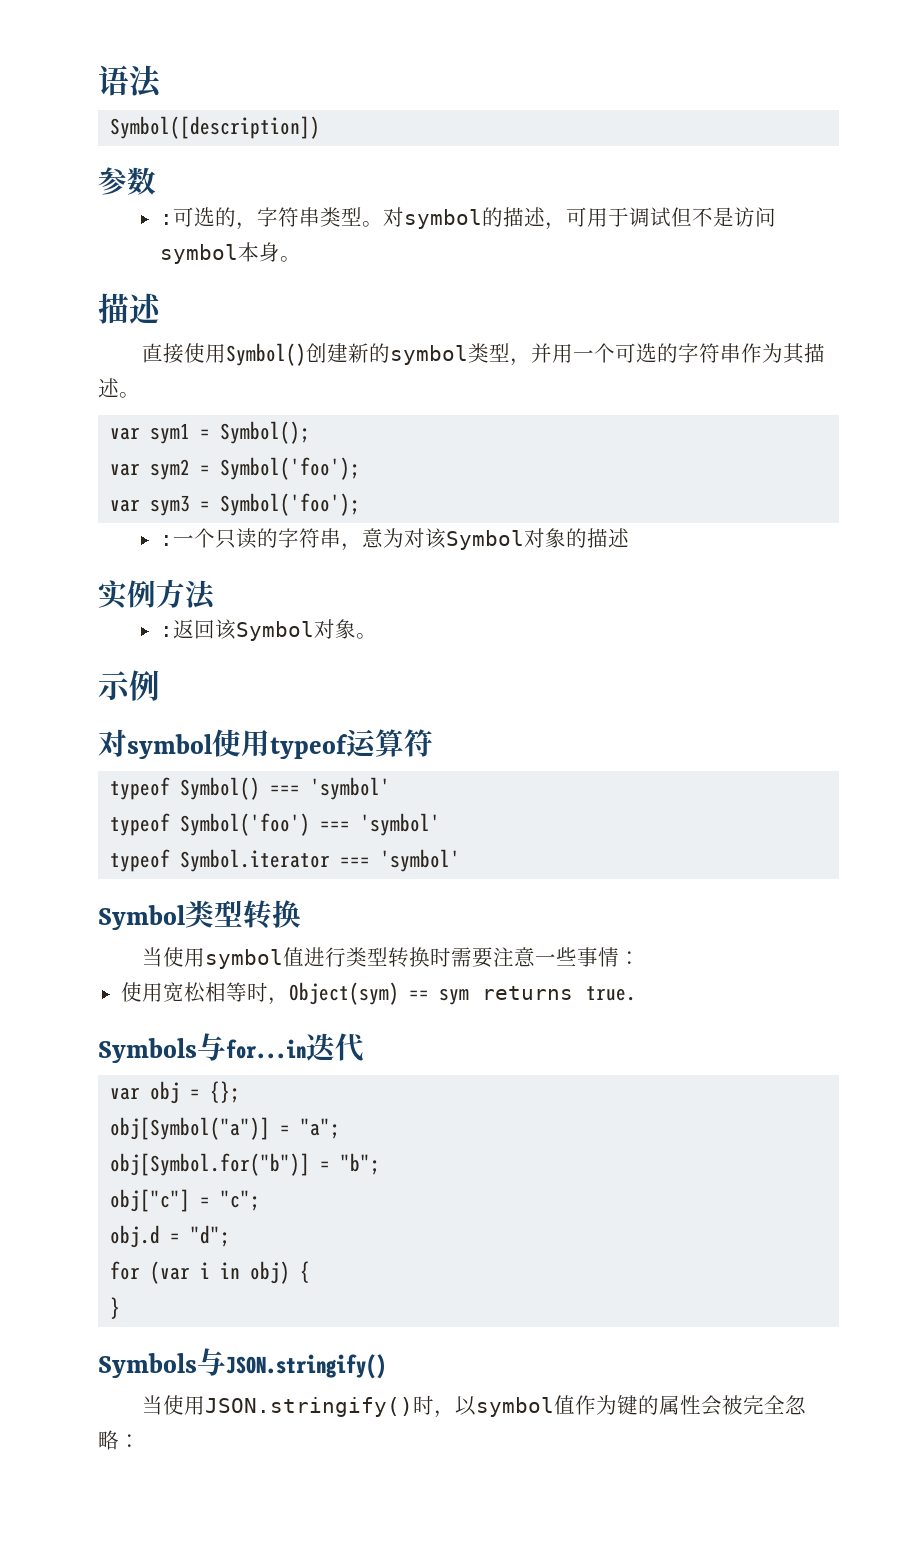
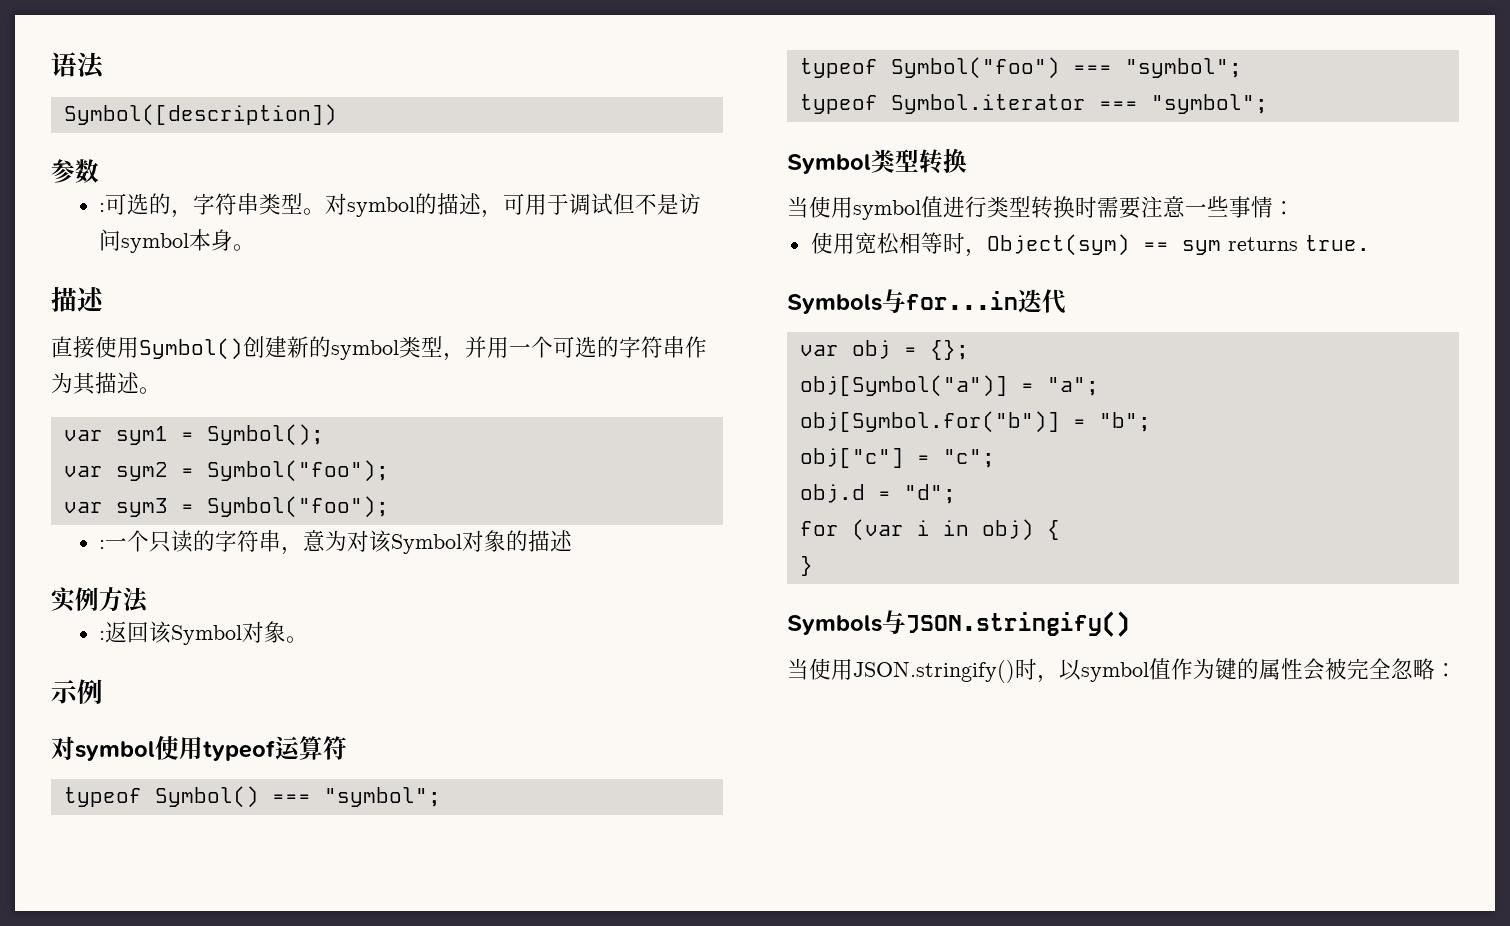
- var sym2 = Symbol('foo');
+ var sym2 = Symbol("foo");
- var sym3 = Symbol('foo');
+ var sym3 = Symbol("foo");
- typeof Symbol() === 'symbol'
- typeof Symbol('foo') === 'symbol'
+ typeof Symbol() === "symbol";
+ typeof Symbol("foo") === "symbol";
- typeof Symbol.iterator === 'symbol'
+ typeof Symbol.iterator === "symbol";

